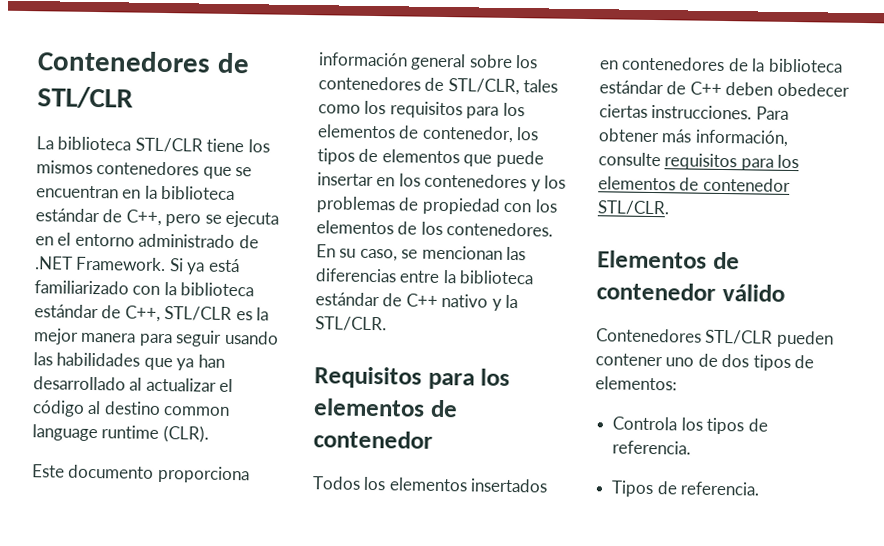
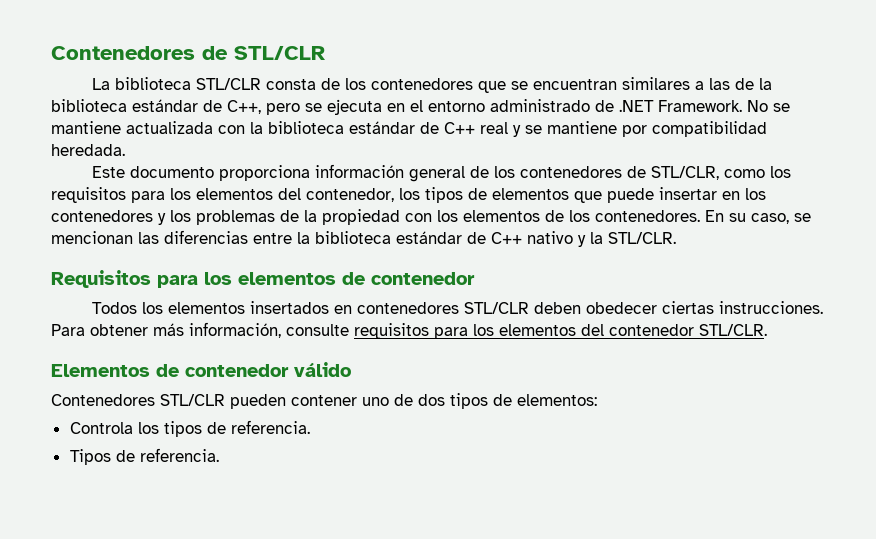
- La biblioteca STL/CLR tiene los mismos contenedores que se encuentran en la biblioteca estándar de C++, pero se ejecuta en el entorno administrado de .NET Framework.
+ La biblioteca STL/CLR consta de los contenedores que se encuentran similares a las de la biblioteca estándar de C++, pero se ejecuta en el entorno administrado de .NET Framework.
- Si ya está familiarizado con la biblioteca estándar de C++, STL/CLR es la mejor manera para seguir usando las habilidades que ya han desarrollado al actualizar el código al destino common language runtime (CLR).
+ No se mantiene actualizada con la biblioteca estándar de C++ real y se mantiene por compatibilidad heredada.
- Este documento proporciona información general sobre los contenedores de STL/CLR, tales como los requisitos para los elementos de contenedor, los tipos de elementos que puede insertar en los contenedores y los problemas de propiedad con los elementos de los contenedores.
+ Este documento proporciona información general de los contenedores de STL/CLR, como los requisitos para los elementos del contenedor, los tipos de elementos que puede insertar en los contenedores y los problemas de la propiedad con los elementos de los contenedores.
- Todos los elementos insertados en contenedores de la biblioteca estándar de C++ deben obedecer ciertas instrucciones.
+ Todos los elementos insertados en contenedores STL/CLR deben obedecer ciertas instrucciones.
- Para obtener más información, consulte requisitos para los elementos de contenedor STL/CLR.
+ Para obtener más información, consulte requisitos para los elementos del contenedor STL/CLR.

